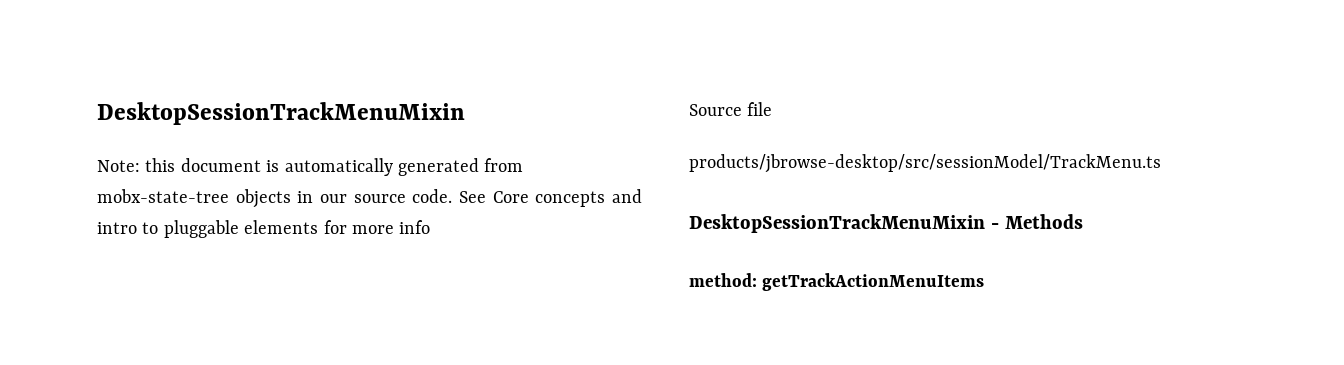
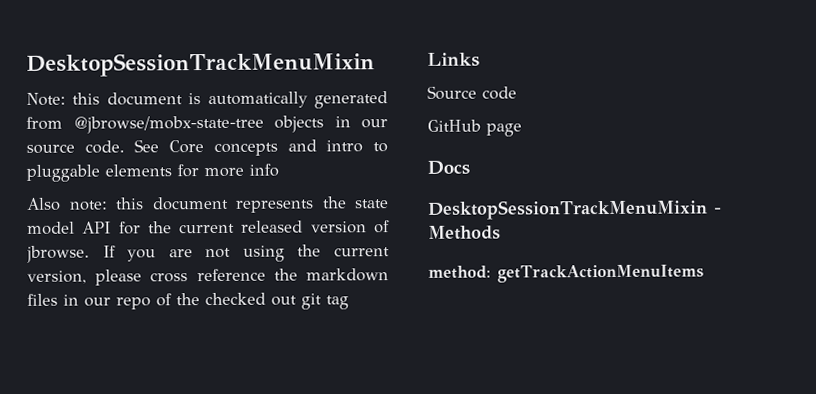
- Note: this document is automatically generated from mobx-state-tree objects in our source code.
+ Note: this document is automatically generated from @jbrowse/mobx-state-tree objects in our source code.
- Source file
- products/jbrowse-desktop/src/sessionModel/TrackMenu.ts
+ Also note: this document represents the state model API for the current released version of jbrowse. If you are not using the current version, please cross reference the markdown files in our repo of the checked out git tag
+ Links
+ Source code
+ GitHub page
+ Docs

